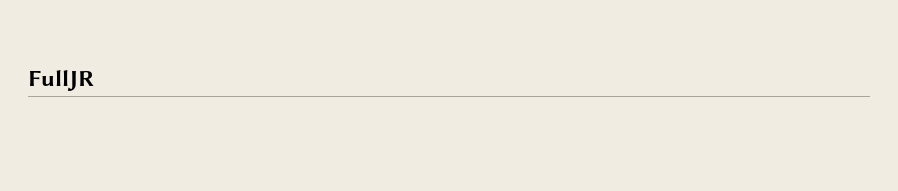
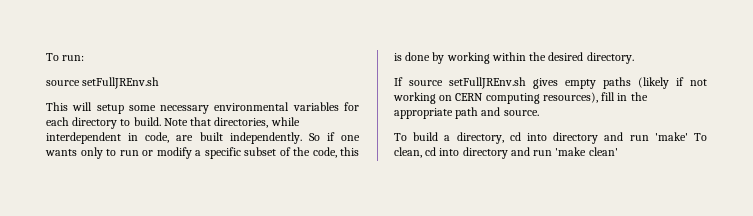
- FullJR
+ To run:
+ source setFullJREnv.sh
+ This will setup some necessary environmental variables for each directory to build. Note that directories, while interdependent in code, are built independently. So if one wants only to run or modify a specific subset of the code, this is done by working within the desired directory.
+ If source setFullJREnv.sh gives empty paths (likely if not working on CERN computing resources), fill in the appropriate path and source.
+ To build a directory, cd into directory and run 'make' To clean, cd into directory and run 'make clean'

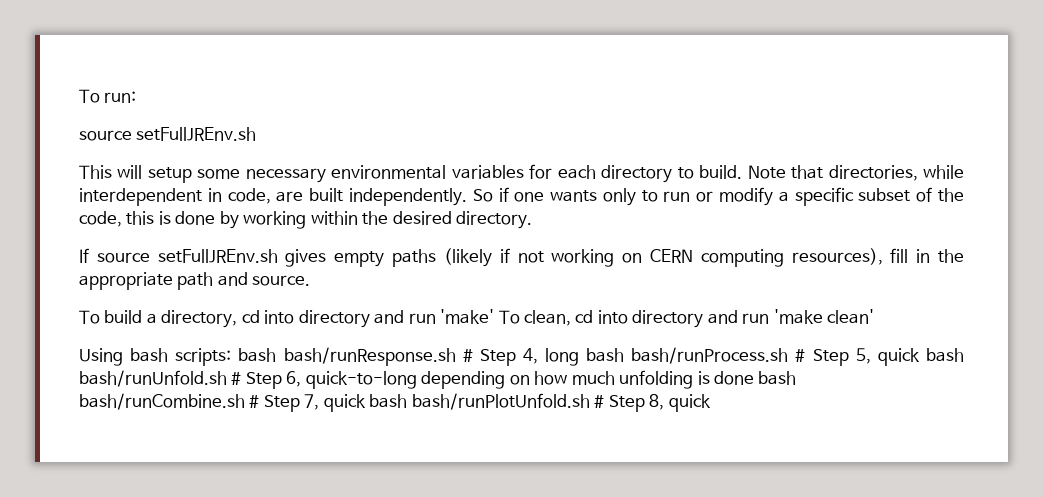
+ Using bash scripts: bash bash/runResponse.sh # Step 4, long bash bash/runProcess.sh # Step 5, quick bash bash/runUnfold.sh # Step 6, quick-to-long depending on how much unfolding is done bash bash/runCombine.sh # Step 7, quick bash bash/runPlotUnfold.sh # Step 8, quick

